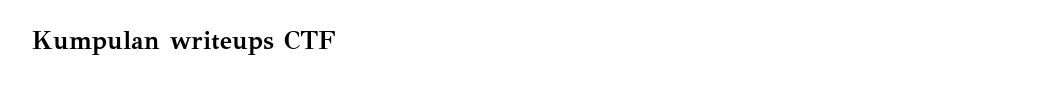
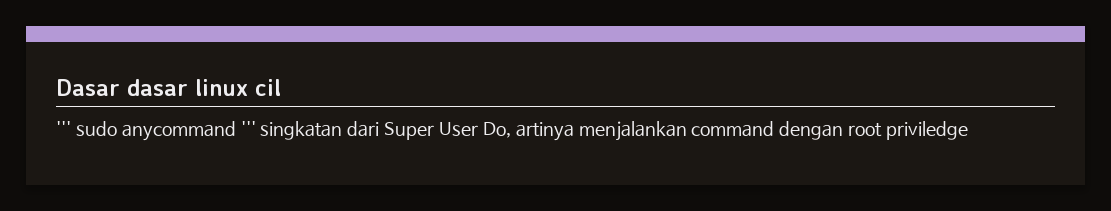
- Kumpulan writeups CTF
+ Dasar dasar linux cil
+ ''' sudo anycommand ''' singkatan dari Super User Do, artinya menjalankan command dengan root priviledge

